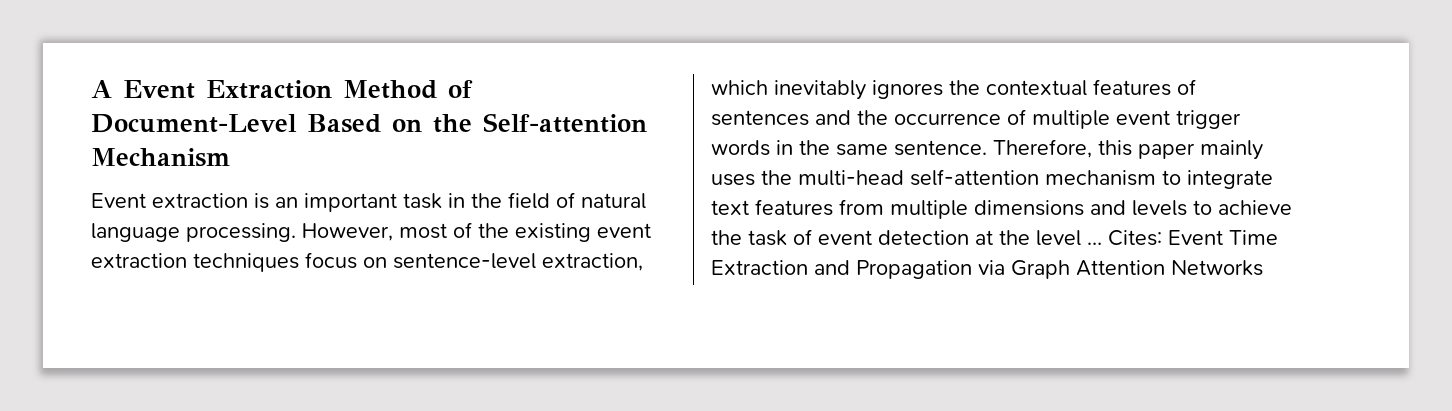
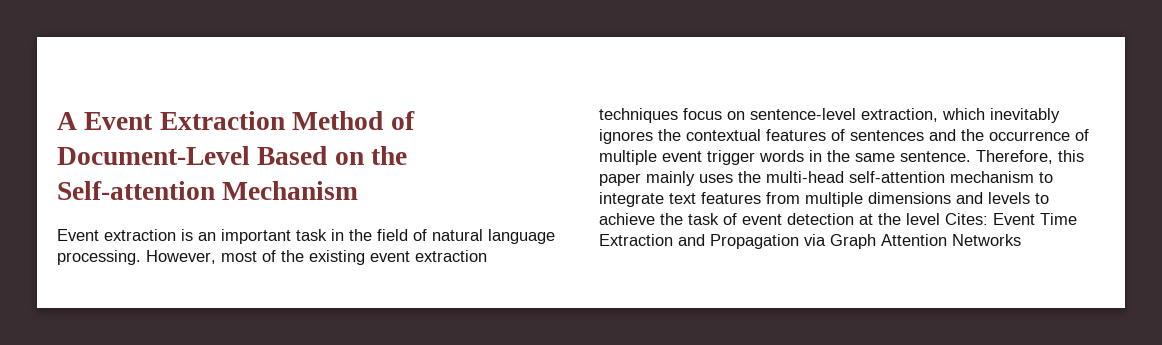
- Therefore, this paper mainly uses the multi-head self-attention mechanism to integrate text features from multiple dimensions and levels to achieve the task of event detection at the level … Cites: Event Time Extraction and Propagation via Graph Attention Networks
+ Therefore, this paper mainly uses the multi-head self-attention mechanism to integrate text features from multiple dimensions and levels to achieve the task of event detection at the level Cites: Event Time Extraction and Propagation via Graph Attention Networks

